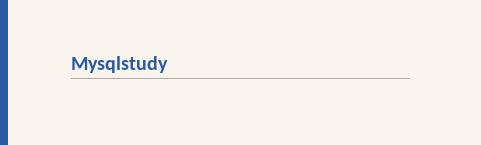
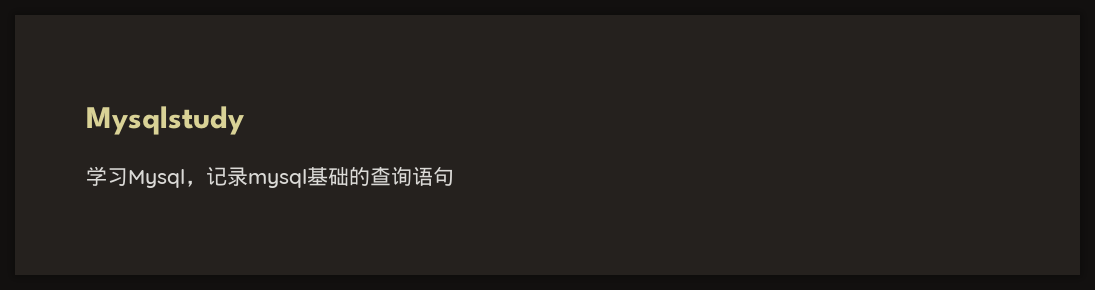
+ 学习Mysql，记录mysql基础的查询语句

